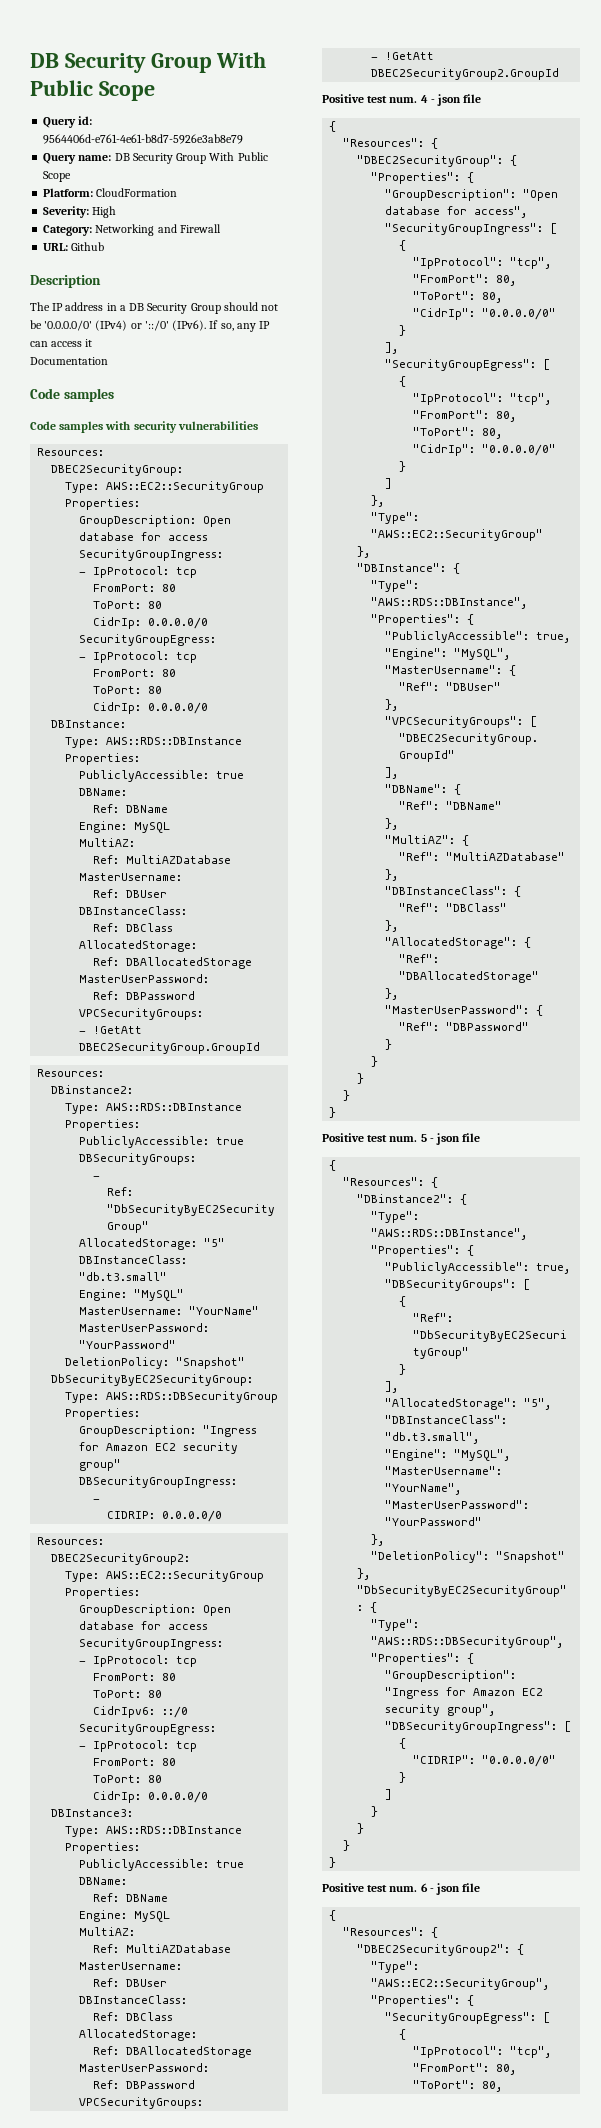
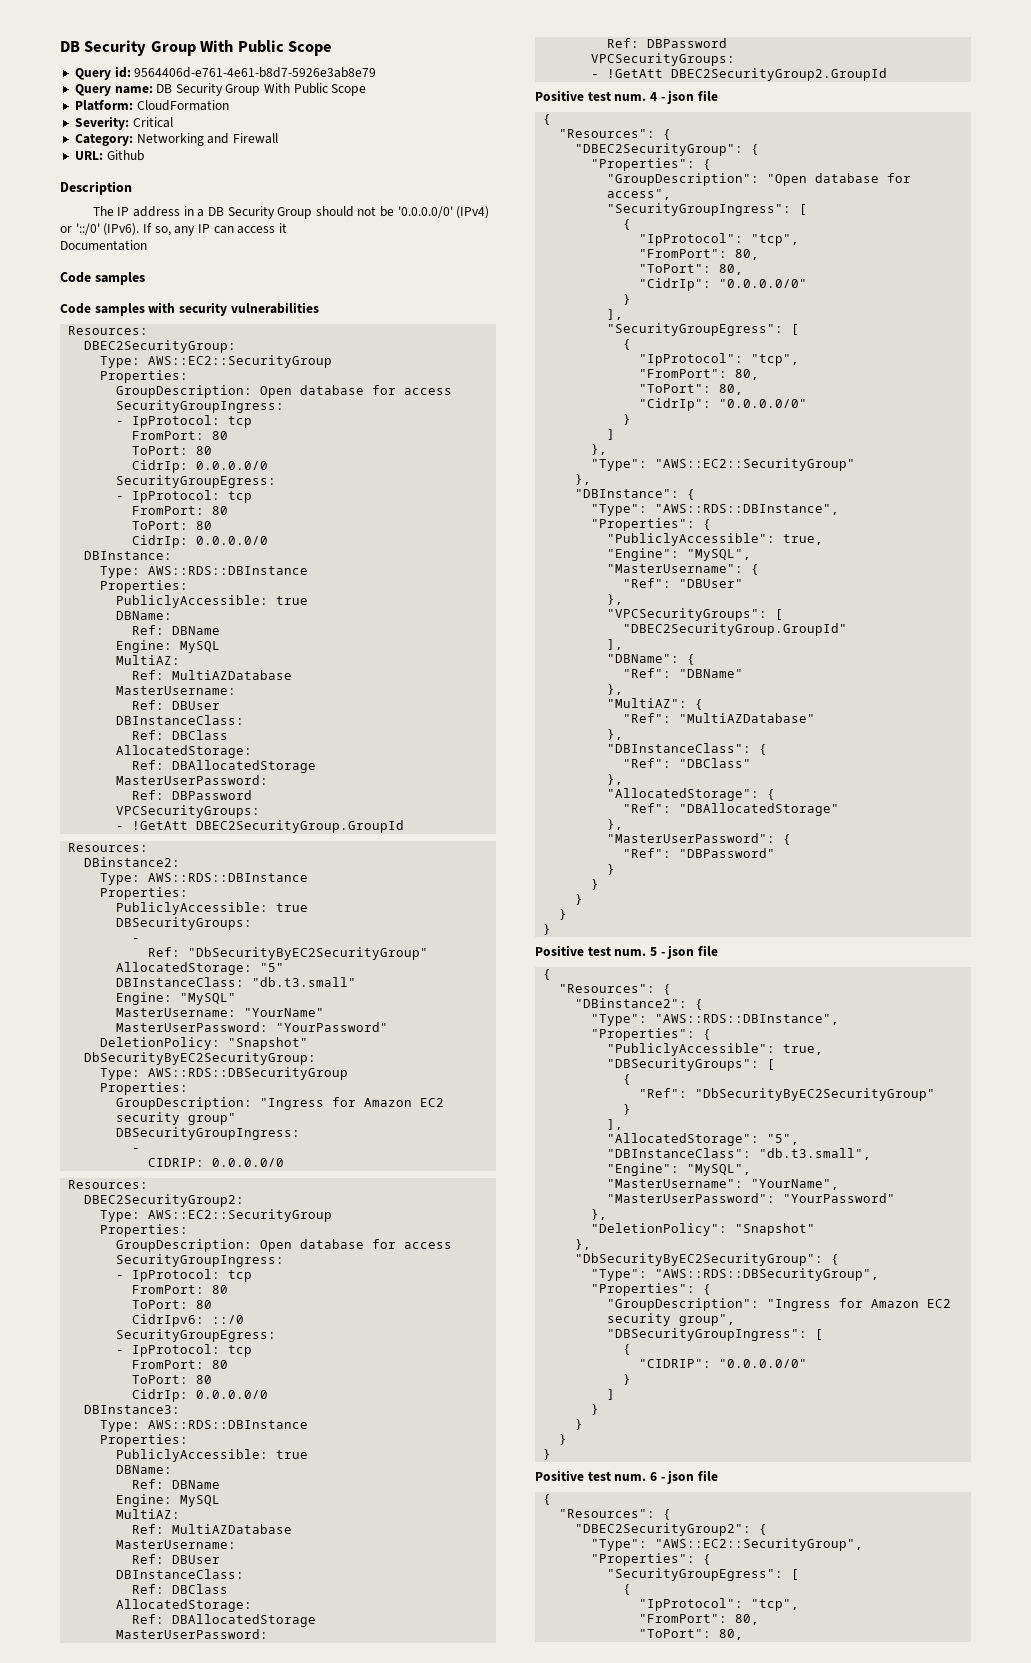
- Severity: High
+ Severity: Critical

